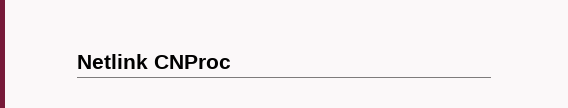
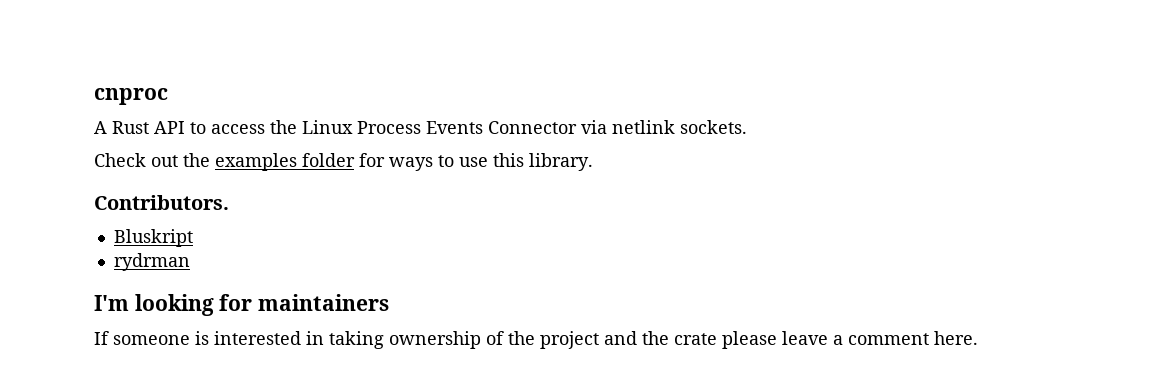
- Netlink CNProc
+ cnproc
+ A Rust API to access the Linux Process Events Connector via netlink sockets.
+ Check out the examples folder for ways to use this library.
+ Contributors.
+ Bluskript
+ rydrman
+ I'm looking for maintainers
+ If someone is interested in taking ownership of the project and the crate please leave a comment here.

